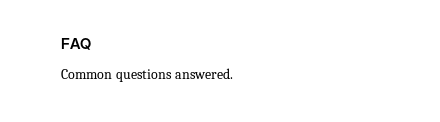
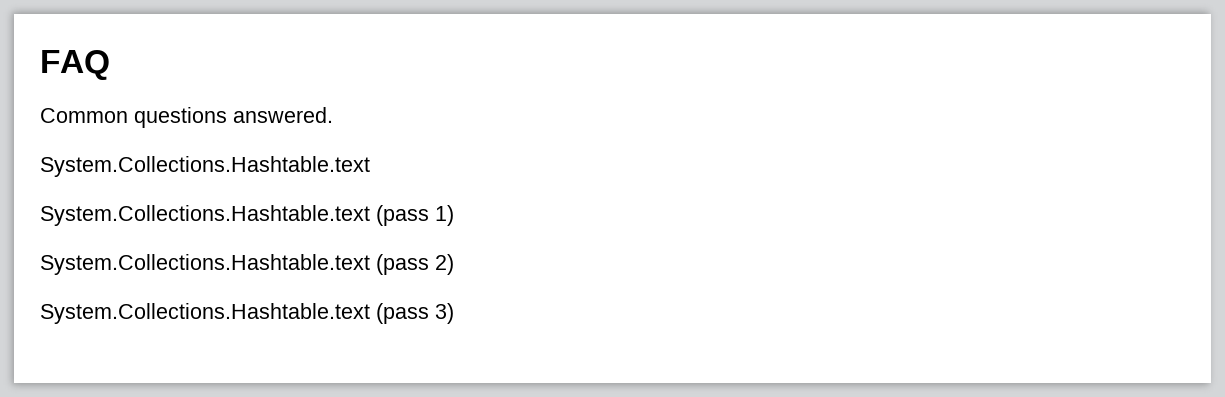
  Common questions answered.
+ System.Collections.Hashtable.text
+ System.Collections.Hashtable.text (pass 1)
+ System.Collections.Hashtable.text (pass 2)
+ System.Collections.Hashtable.text (pass 3)

